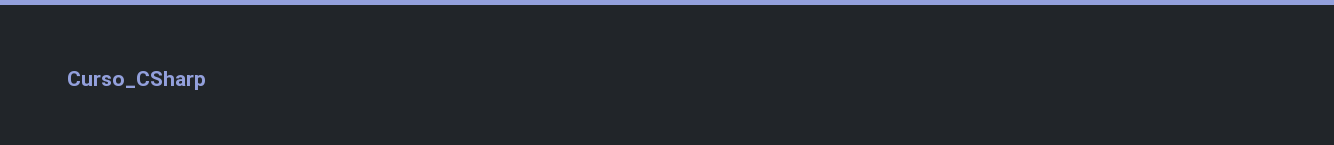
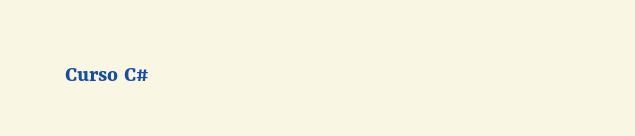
- Curso_CSharp
+ Curso C#

